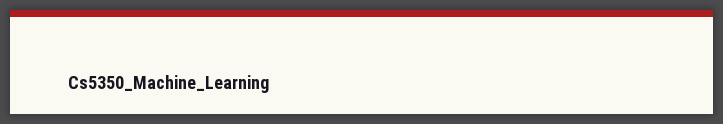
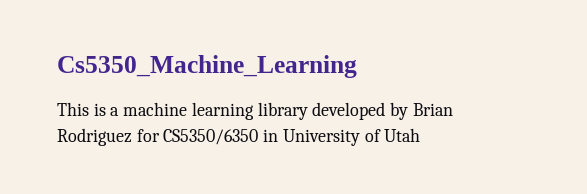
+ This is a machine learning library developed by Brian Rodriguez for CS5350/6350 in University of Utah

